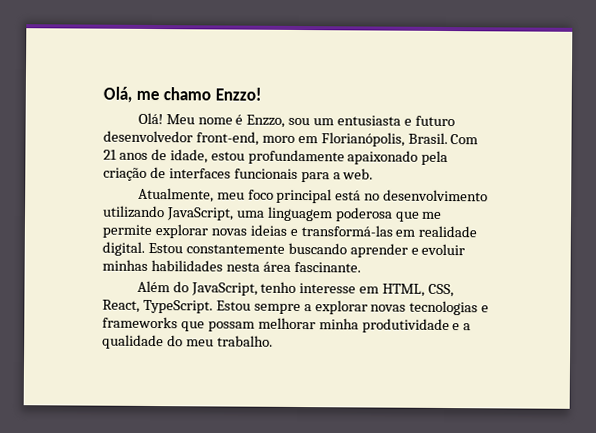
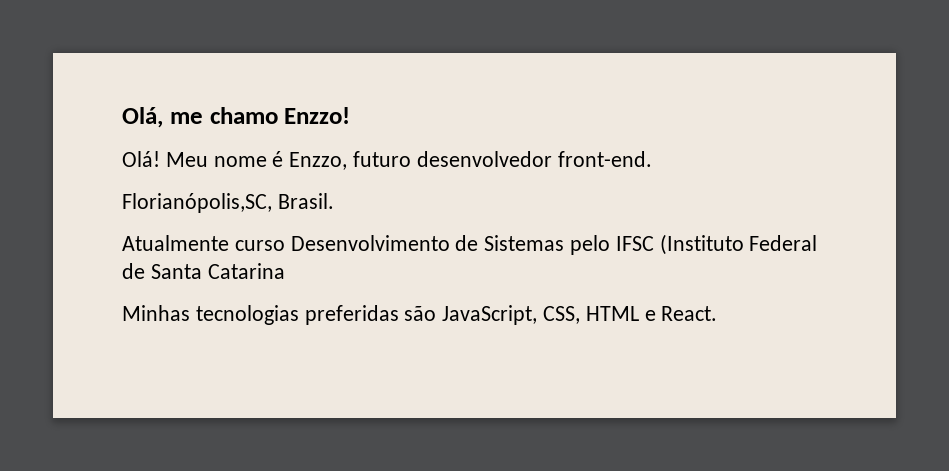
- Meu nome é Enzzo, sou um entusiasta e futuro desenvolvedor front-end, moro em Florianópolis, Brasil. Com 21 anos de idade, estou profundamente apaixonado pela criação de interfaces funcionais para a web.
- Atualmente, meu foco principal está no desenvolvimento utilizando JavaScript, uma linguagem poderosa que me permite explorar novas ideias e transformá-las em realidade digital. Estou constantemente buscando aprender e evoluir minhas habilidades nesta área fascinante.
- Além do JavaScript, tenho interesse em HTML, CSS, React, TypeScript. Estou sempre a explorar novas tecnologias e frameworks que possam melhorar minha produtividade e a qualidade do meu trabalho.
+ Meu nome é Enzzo, futuro desenvolvedor front-end.
+ Florianópolis,SC, Brasil.
+ Atualmente curso Desenvolvimento de Sistemas pelo IFSC (Instituto Federal de Santa Catarina
+ Minhas tecnologias preferidas são JavaScript, CSS, HTML e React.

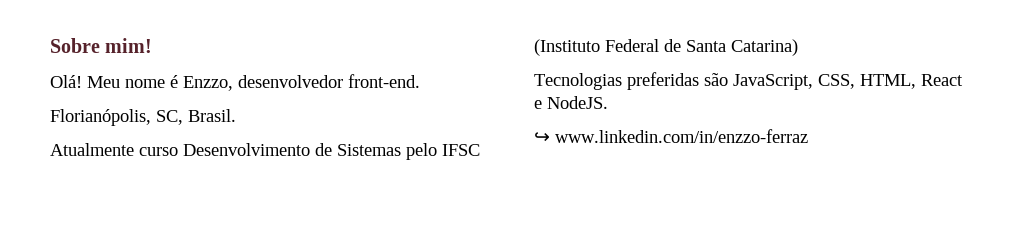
- Olá, me chamo Enzzo!
+ Sobre mim!
- Meu nome é Enzzo, futuro desenvolvedor front-end.
+ Meu nome é Enzzo, desenvolvedor front-end.
- Florianópolis,SC, Brasil.
+ Florianópolis, SC, Brasil.
- Atualmente curso Desenvolvimento de Sistemas pelo IFSC (Instituto Federal de Santa Catarina
- Minhas tecnologias preferidas são JavaScript, CSS, HTML e React.
+ Atualmente curso Desenvolvimento de Sistemas pelo IFSC (Instituto Federal de Santa Catarina)
+ Tecnologias preferidas são JavaScript, CSS, HTML, React e NodeJS.
+ ↪ www.linkedin.com/in/enzzo-ferraz

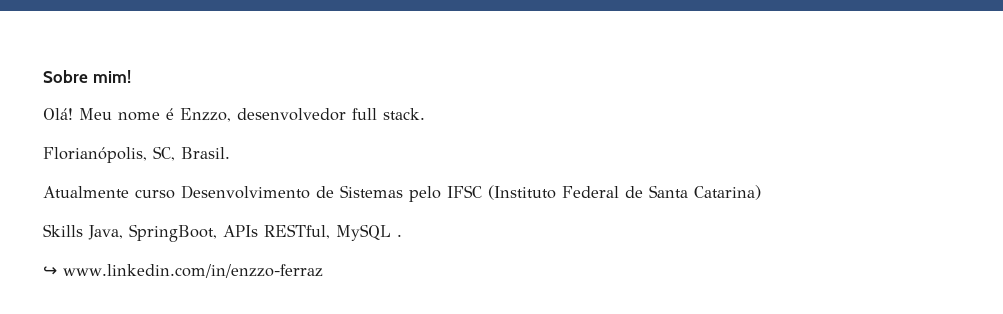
- Meu nome é Enzzo, desenvolvedor front-end.
+ Meu nome é Enzzo, desenvolvedor full stack.
- Tecnologias preferidas são JavaScript, CSS, HTML, React e NodeJS.
+ Skills Java, SpringBoot, APIs RESTful, MySQL .

